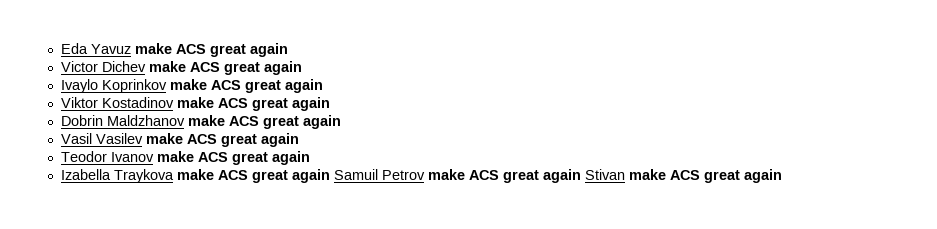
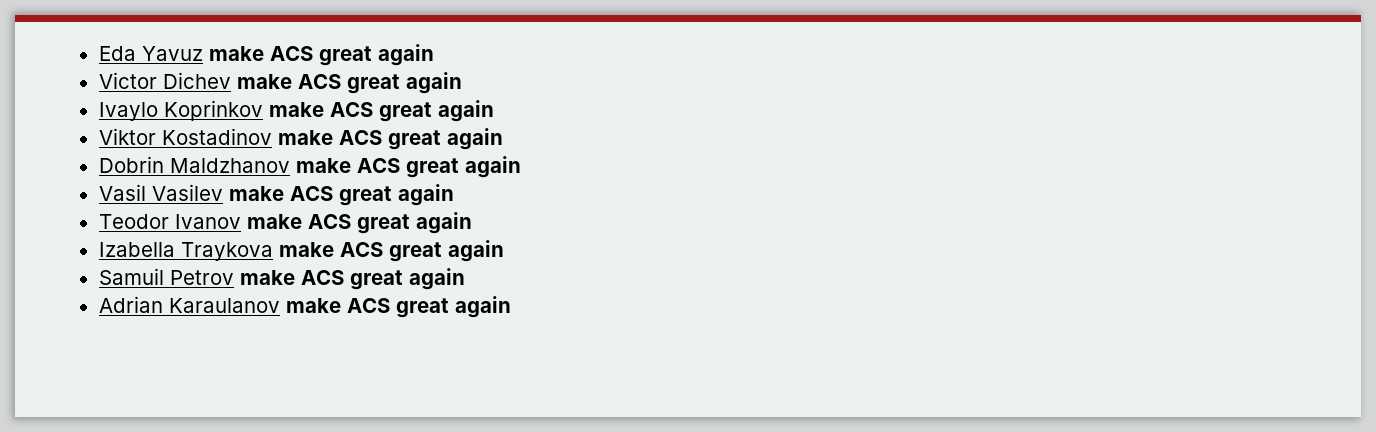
- Izabella Traykova make ACS great again Samuil Petrov make ACS great again Stivan make ACS great again
+ Izabella Traykova make ACS great again
+ Samuil Petrov make ACS great again
+ Adrian Karaulanov make ACS great again

